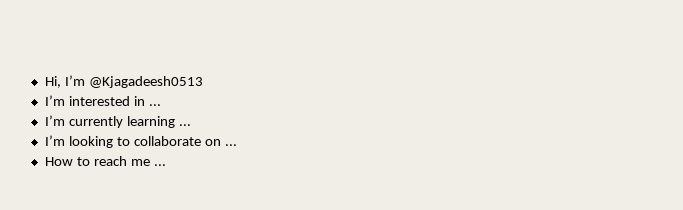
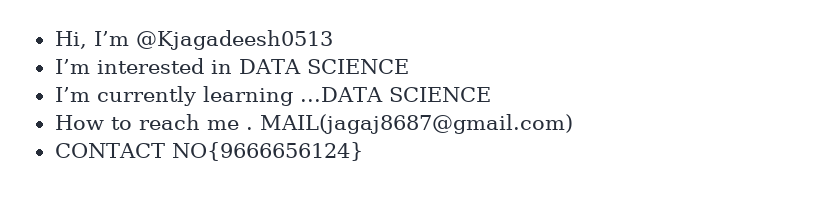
- I’m interested in ...
+ I’m interested in DATA SCIENCE
- I’m currently learning ...
- I’m looking to collaborate on ...
+ I’m currently learning ...DATA SCIENCE
- How to reach me ...
+ How to reach me . MAIL(jagaj8687@gmail.com)
+ CONTACT NO{9666656124}

